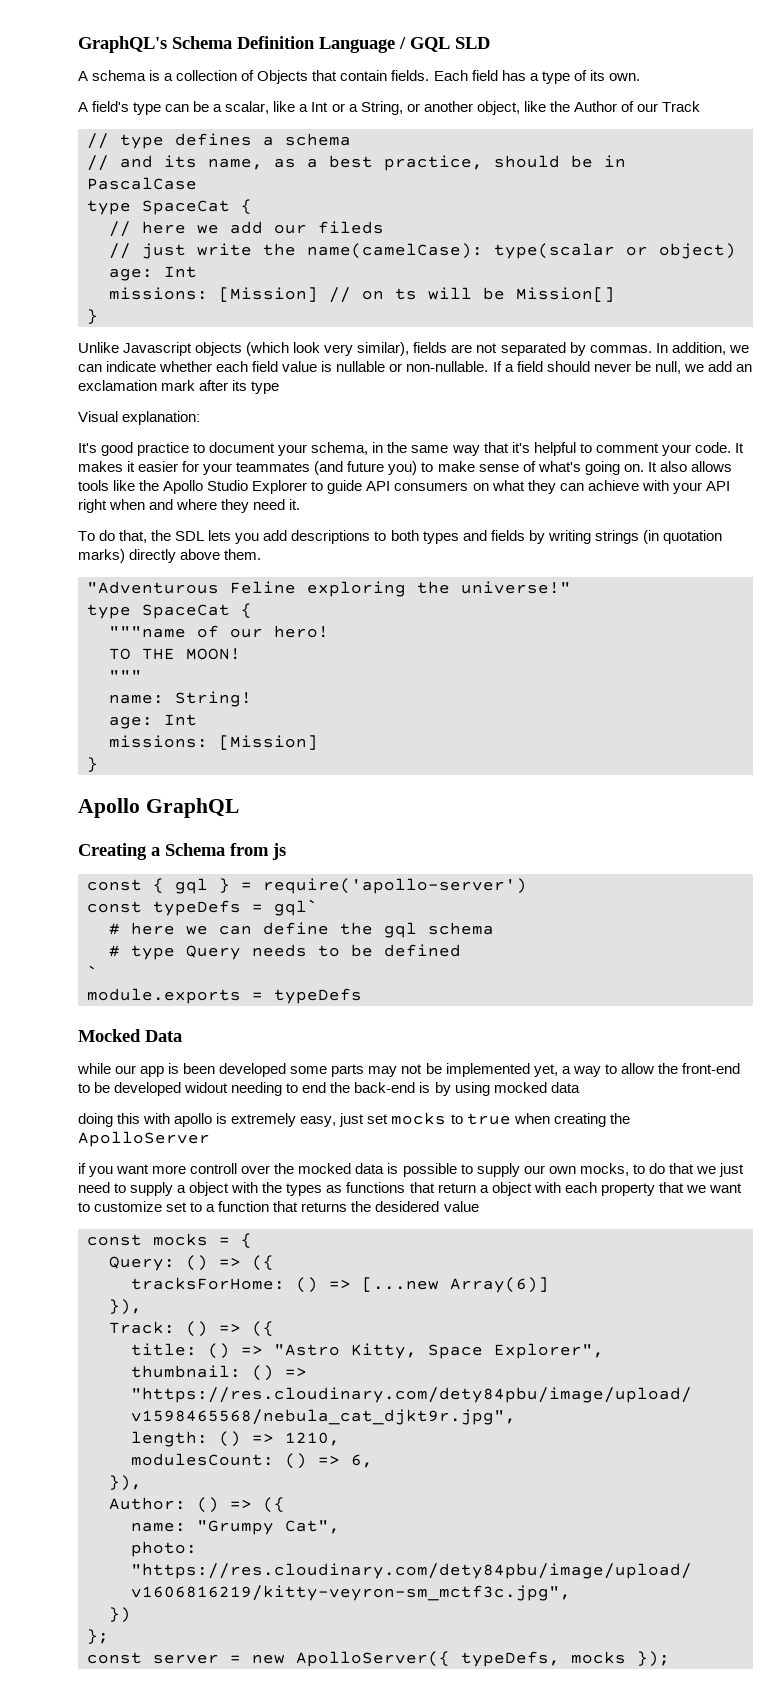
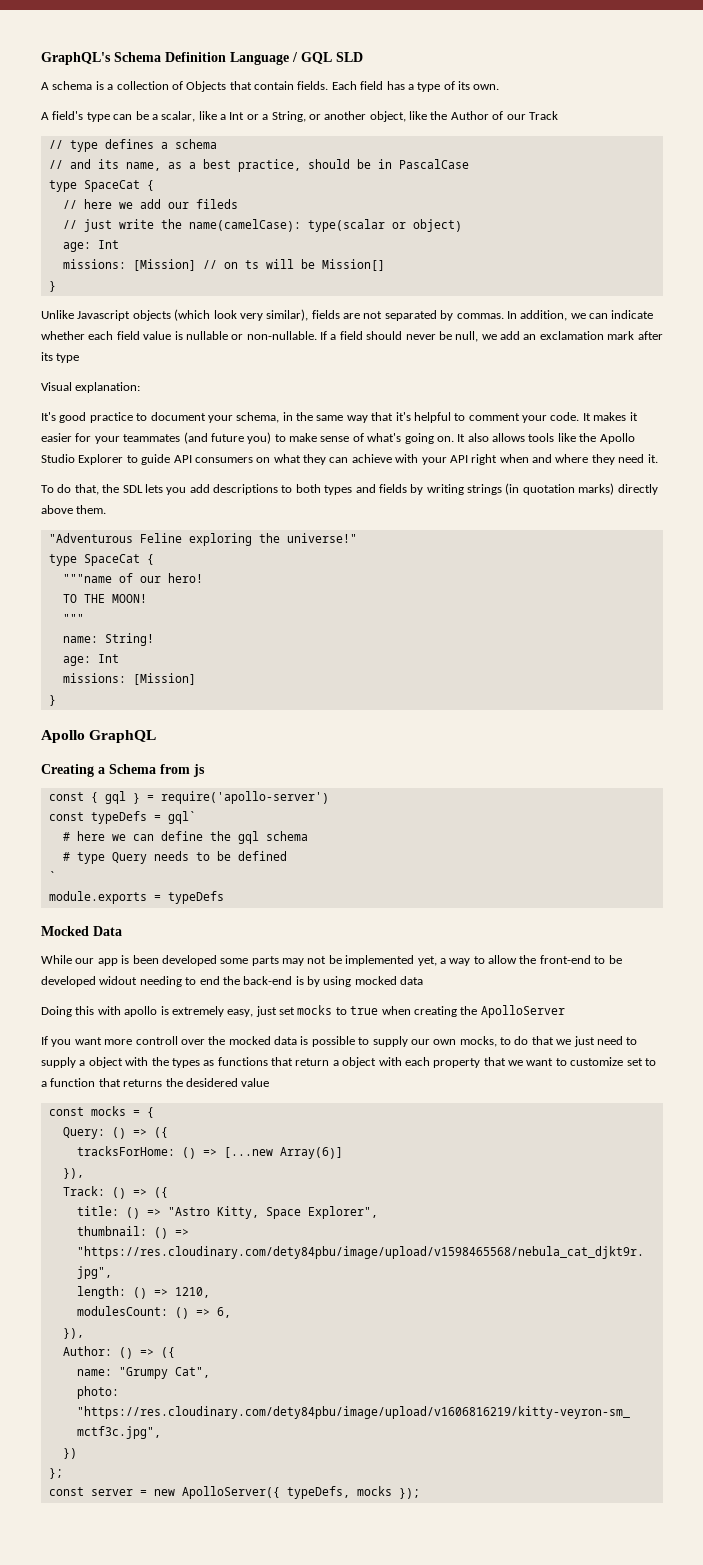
- while our app is been developed some parts may not be implemented yet, a way to allow the front-end to be developed widout needing to end the back-end is by using mocked data
+ While our app is been developed some parts may not be implemented yet, a way to allow the front-end to be developed widout needing to end the back-end is by using mocked data
- doing this with apollo is extremely easy, just set mocks to true when creating the ApolloServer
+ Doing this with apollo is extremely easy, just set mocks to true when creating the ApolloServer
- if you want more controll over the mocked data is possible to supply our own mocks, to do that we just need to supply a object with the types as functions that return a object with each property that we want to customize set to a function that returns the desidered value
+ If you want more controll over the mocked data is possible to supply our own mocks, to do that we just need to supply a object with the types as functions that return a object with each property that we want to customize set to a function that returns the desidered value

